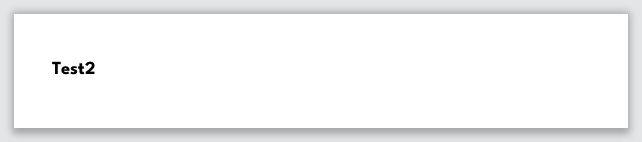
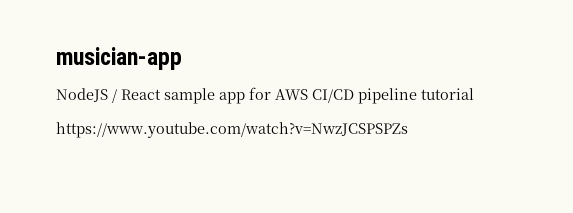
- Test2
+ musician-app
+ NodeJS / React sample app for AWS CI/CD pipeline tutorial
+ https://www.youtube.com/watch?v=NwzJCSPSPZs

